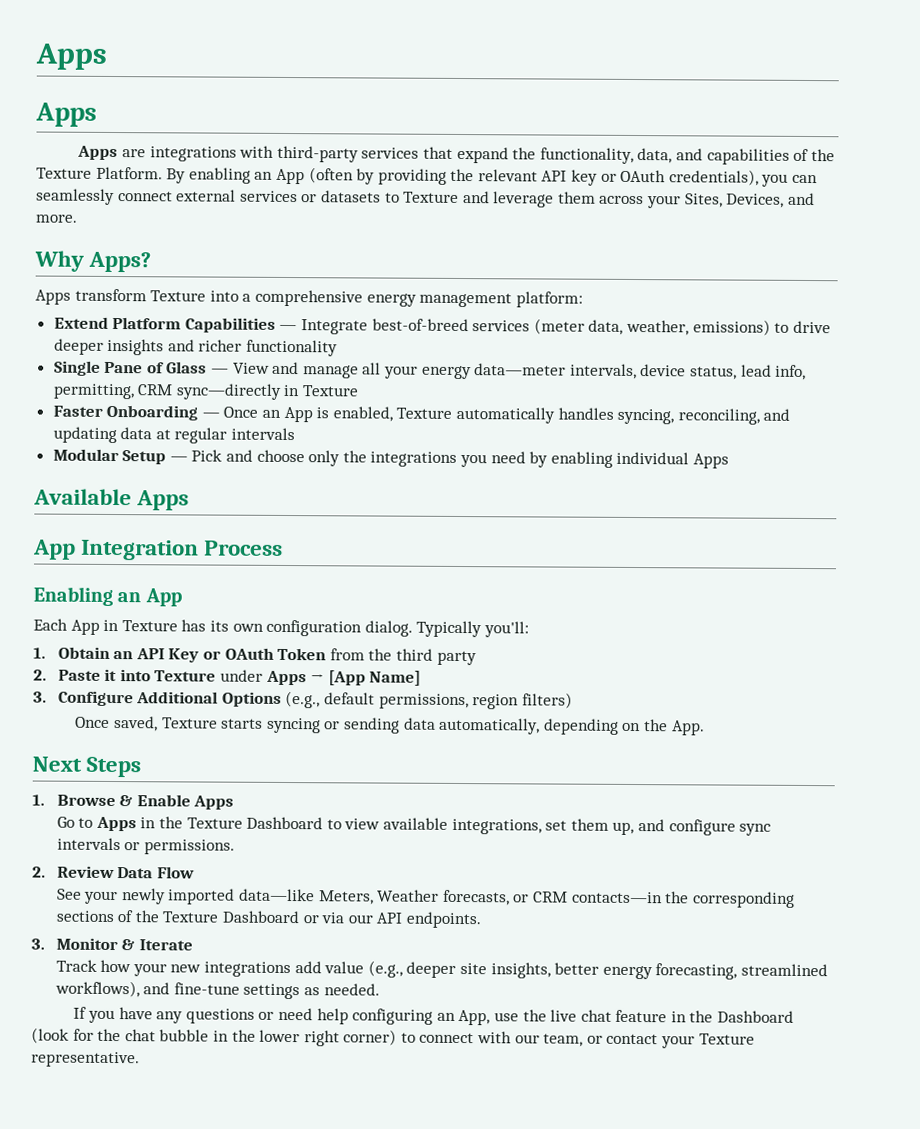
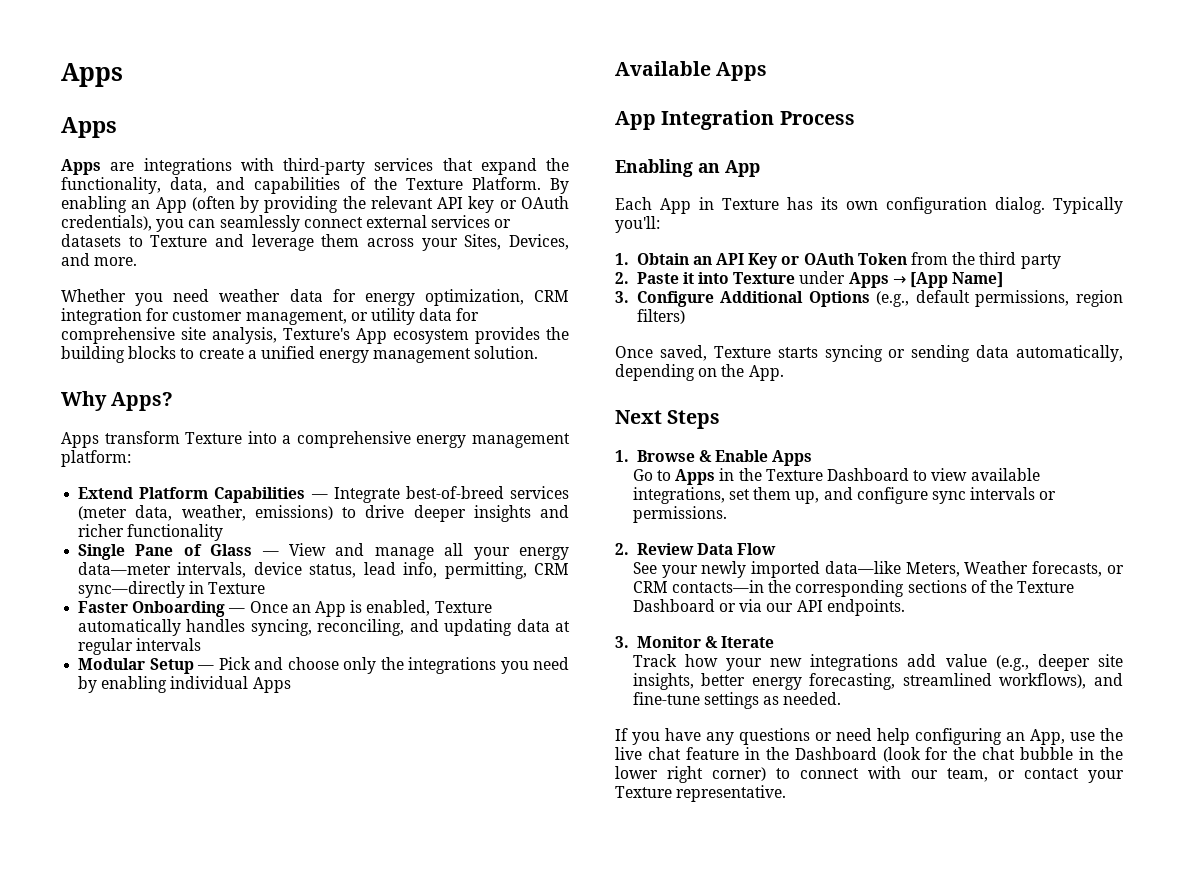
+ Whether you need weather data for energy optimization, CRM integration for customer management, or utility data for comprehensive site analysis, Texture's App ecosystem provides the building blocks to create a unified energy management solution.

